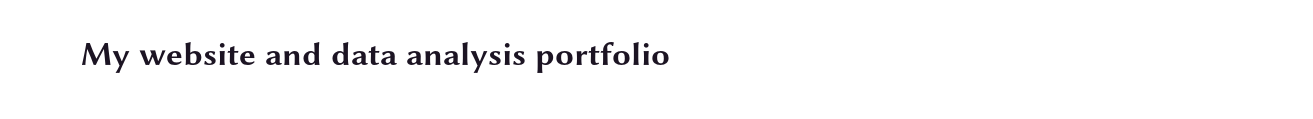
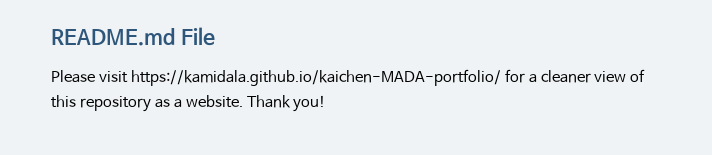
- My website and data analysis portfolio
+ README.md File
+ Please visit https://kamidala.github.io/kaichen-MADA-portfolio/ for a cleaner view of this repository as a website. Thank you!

